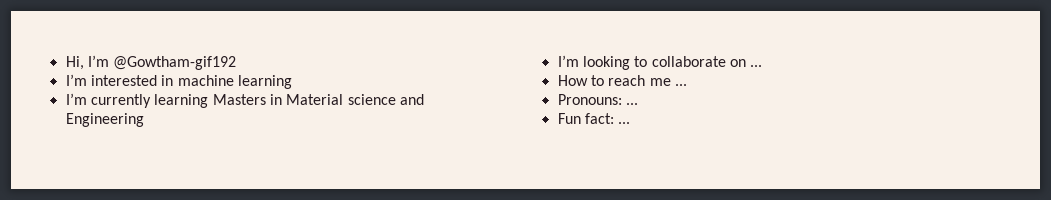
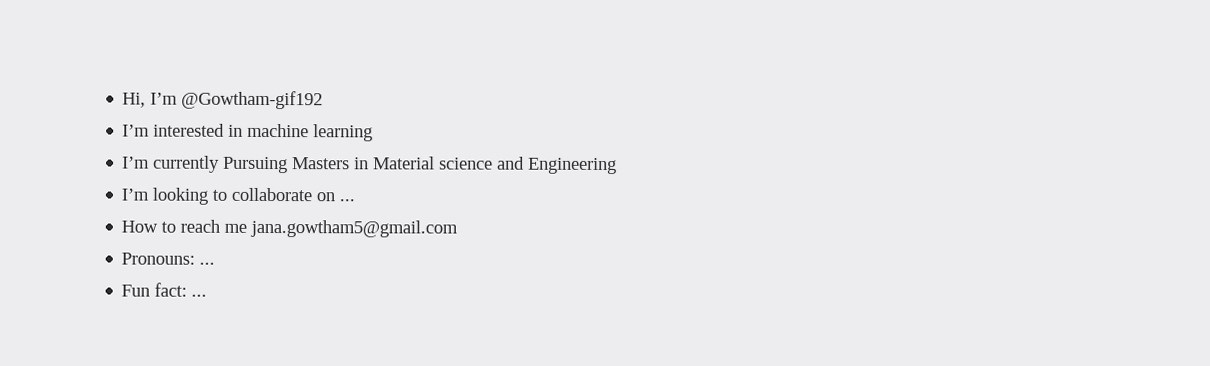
- I’m currently learning Masters in Material science and Engineering
+ I’m currently Pursuing Masters in Material science and Engineering
- How to reach me ...
+ How to reach me jana.gowtham5@gmail.com

